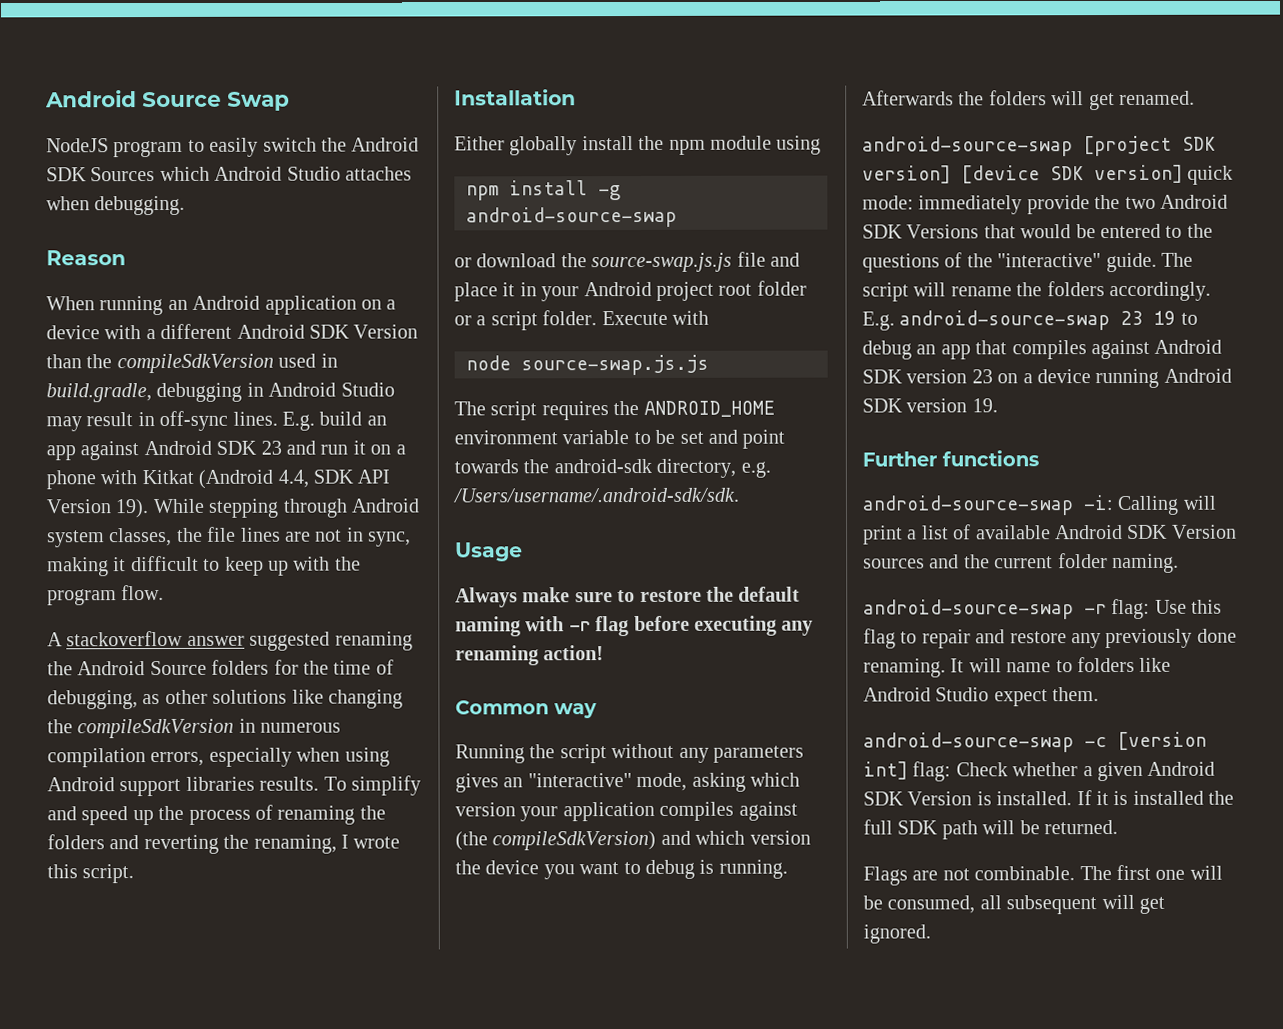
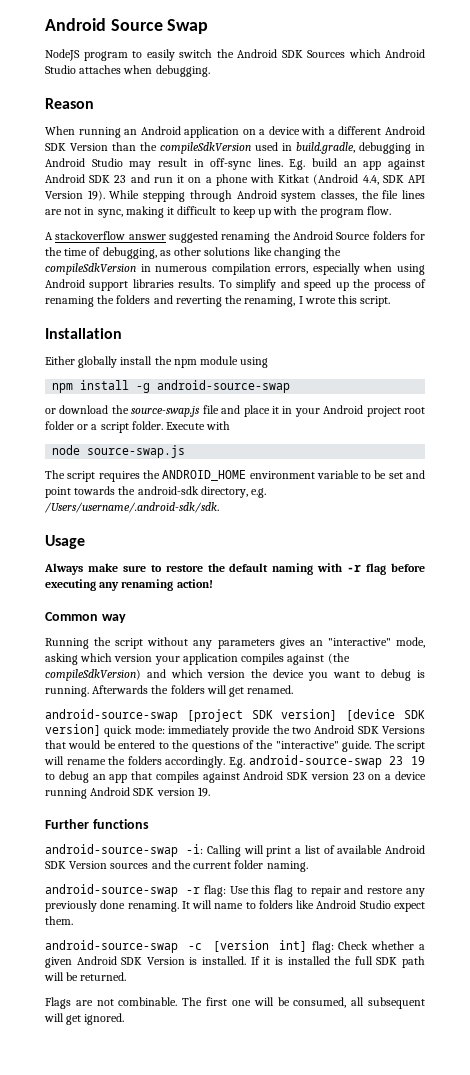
- or download the source-swap.js.js file and place it in your Android project root folder or a script folder.
+ or download the source-swap.js file and place it in your Android project root folder or a script folder.
- node source-swap.js.js
+ node source-swap.js

